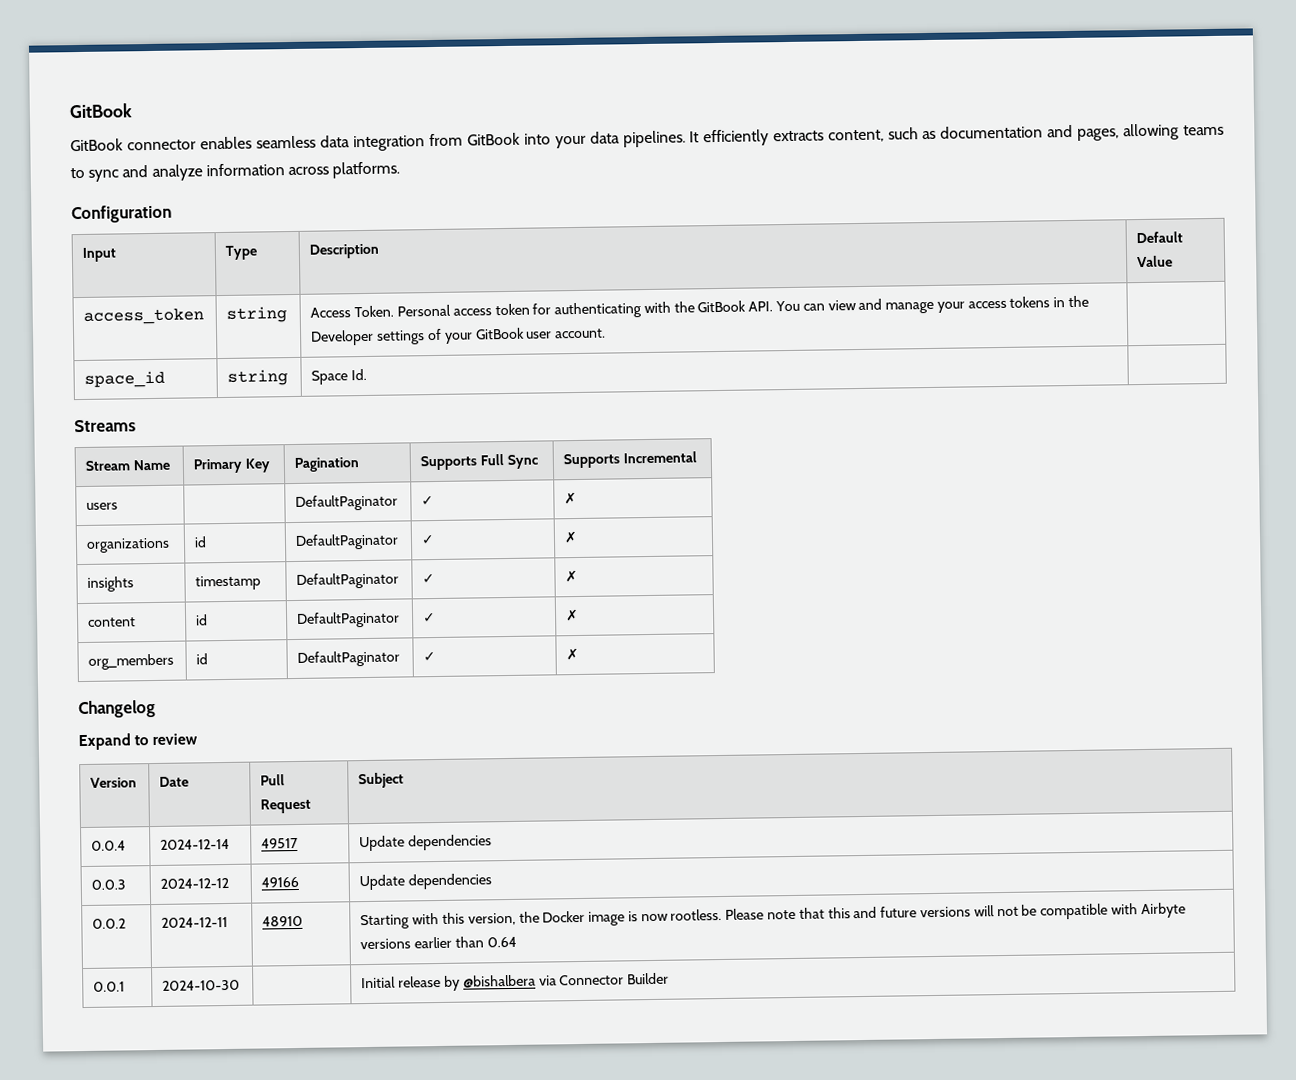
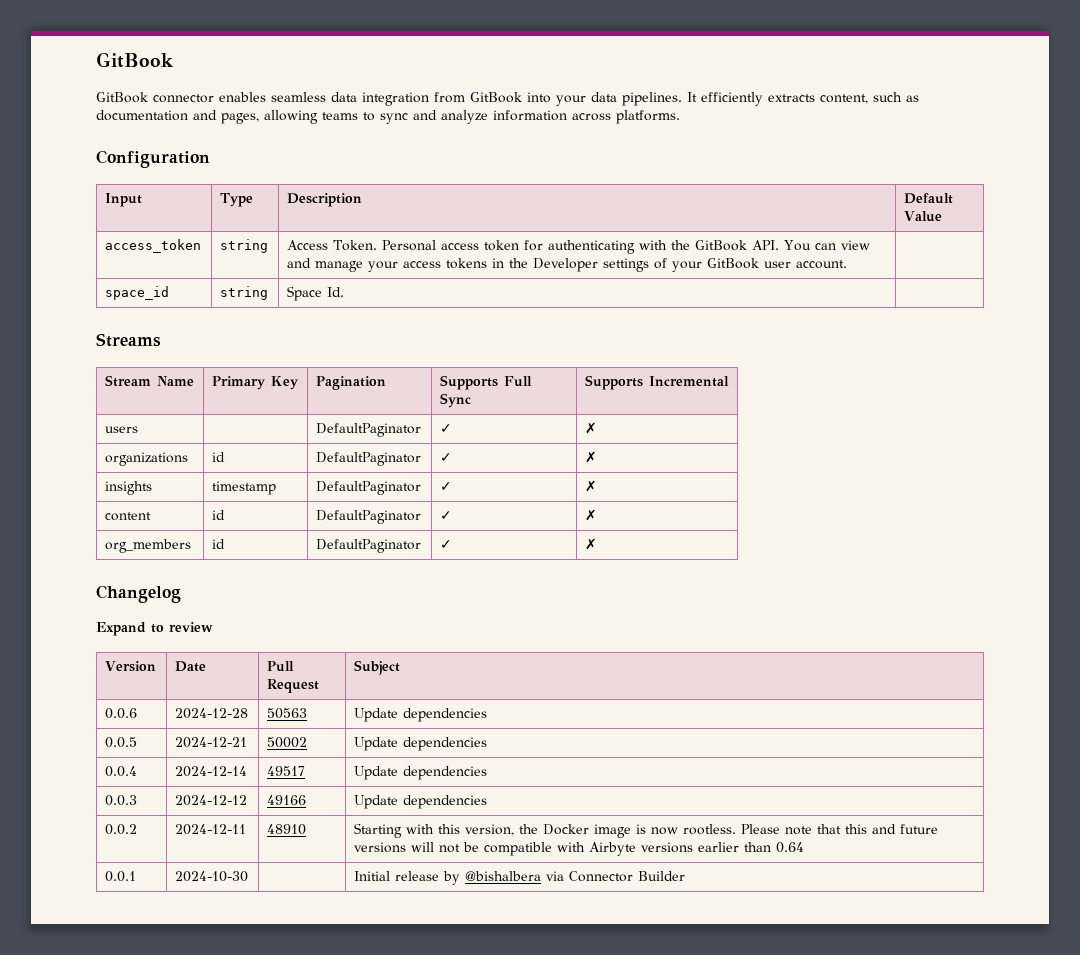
+ 0.0.6 | 2024-12-28 | 50563 | Update dependencies
+ 0.0.5 | 2024-12-21 | 50002 | Update dependencies

